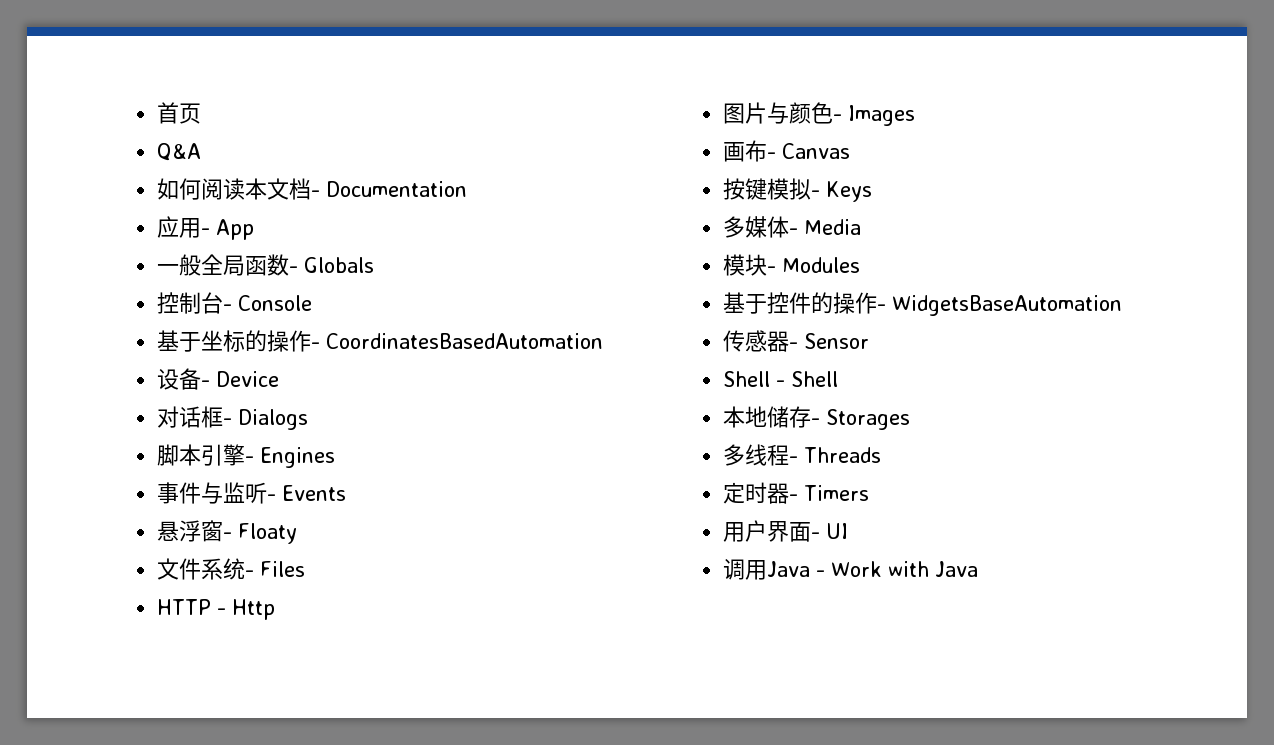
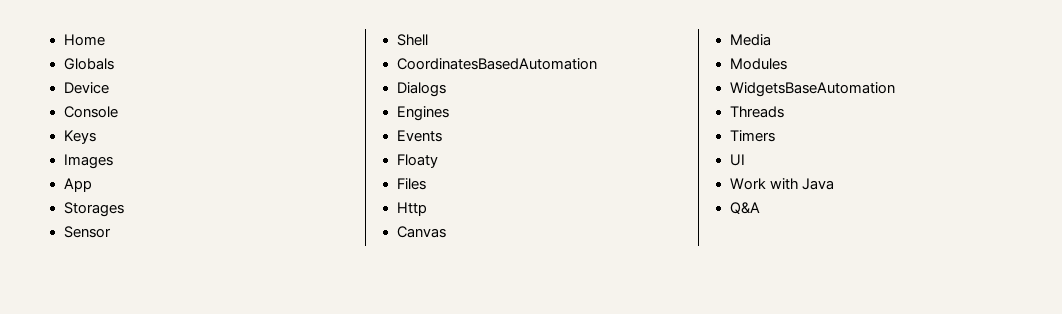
- 首页
- Q&A
- 如何阅读本文档- Documentation
- 应用- App
- 一般全局函数- Globals
- 控制台- Console
- 基于坐标的操作- CoordinatesBasedAutomation
- 设备- Device
- 对话框- Dialogs
- 脚本引擎- Engines
- 事件与监听- Events
- 悬浮窗- Floaty
- 文件系统- Files
- HTTP - Http
- 图片与颜色- Images
- 画布- Canvas
- 按键模拟- Keys
- 多媒体- Media
- 模块- Modules
- 基于控件的操作- WidgetsBaseAutomation
- 传感器- Sensor
- Shell - Shell
- 本地储存- Storages
- 多线程- Threads
+ Home
+ Globals
+ Device
+ Console
+ Keys
+ Images
+ App
+ Storages
+ Sensor
+ Shell
+ CoordinatesBasedAutomation
+ Dialogs
+ Engines
+ Events
+ Floaty
+ Files
+ Http
+ Canvas
+ Media
+ Modules
+ WidgetsBaseAutomation
+ Threads
- 定时器- Timers
+ Timers
- 用户界面- UI
- 调用Java - Work with Java
+ UI
+ Work with Java
+ Q&A

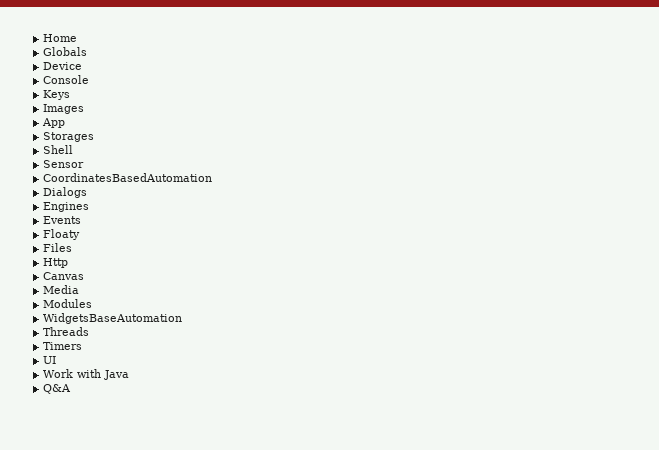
+ Shell
- Shell

